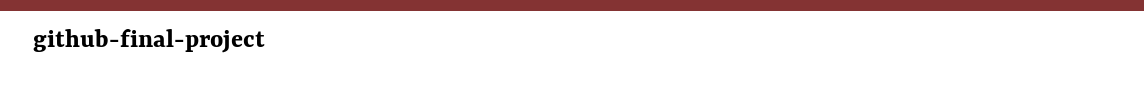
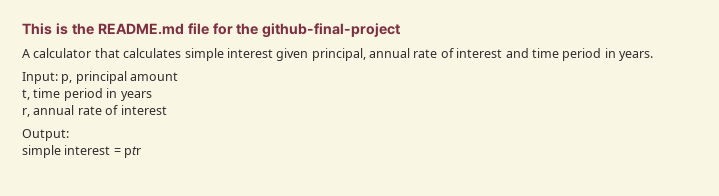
- github-final-project
+ This is the README.md file for the github-final-project
+ A calculator that calculates simple interest given principal, annual rate of interest and time period in years.
+ Input: p, principal amount
+ t, time period in years
+ r, annual rate of interest
+ Output:
+ simple interest = ptr

